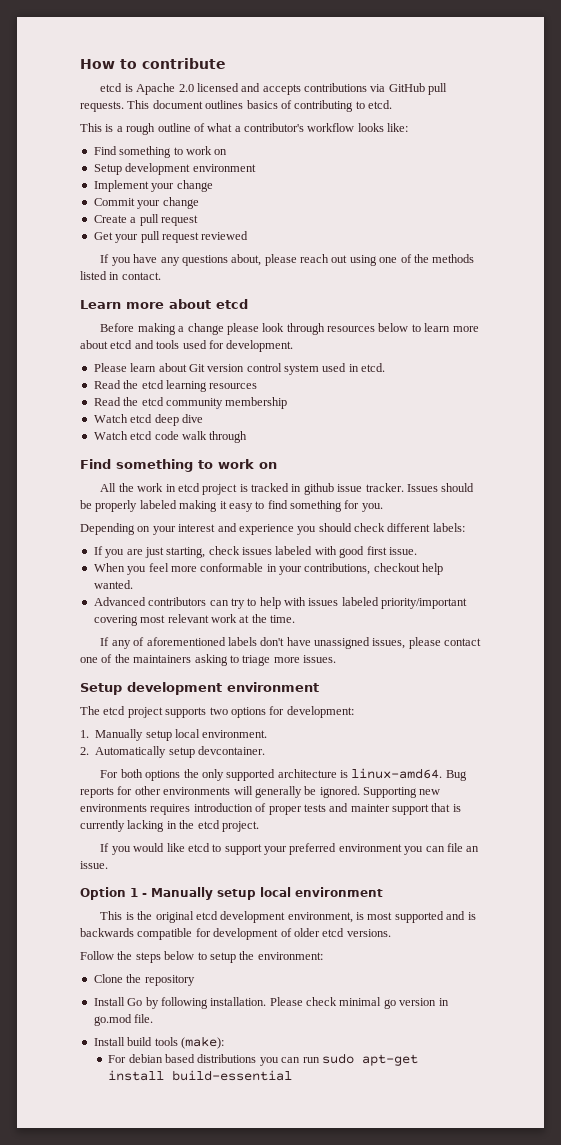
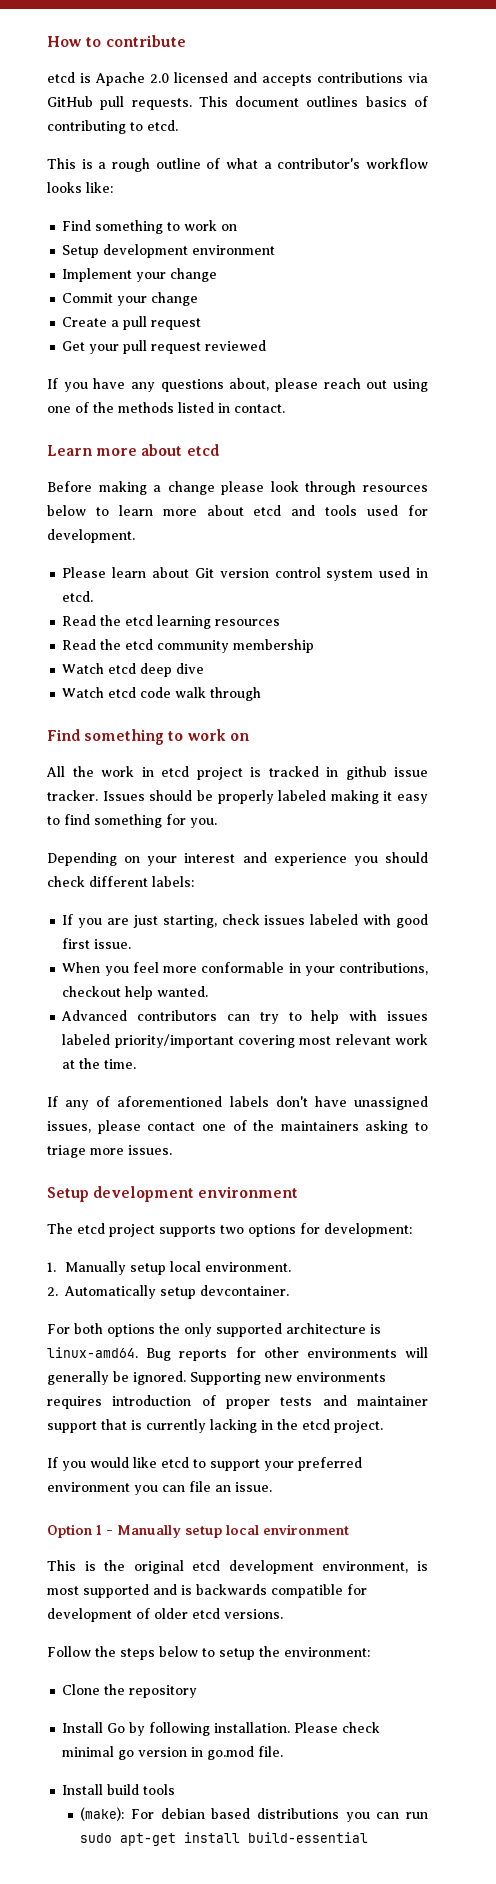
- Supporting new environments requires introduction of proper tests and mainter support that is currently lacking in the etcd project.
+ Supporting new environments requires introduction of proper tests and maintainer support that is currently lacking in the etcd project.
- Install build tools (make):
- For debian based distributions you can run sudo apt-get install build-essential
+ Install build tools
+ (make): For debian based distributions you can run sudo apt-get install build-essential

